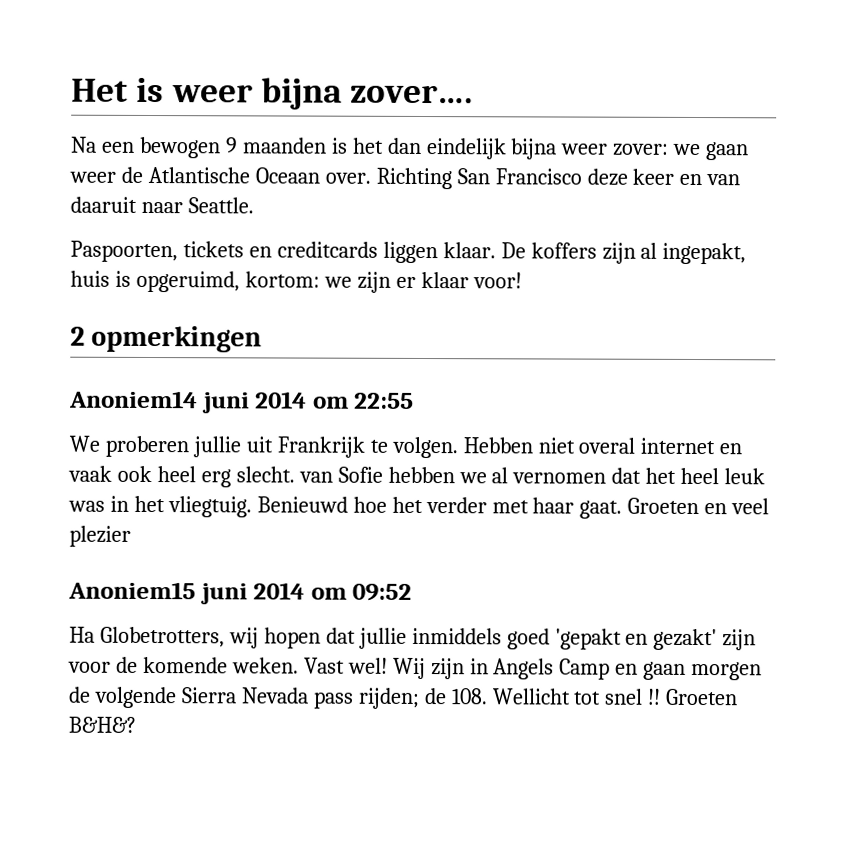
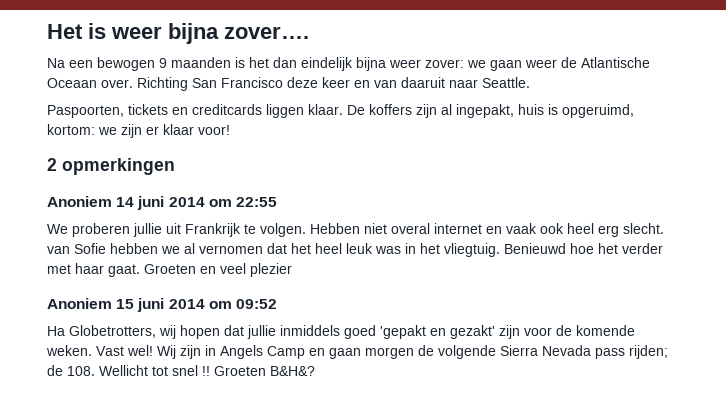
- Anoniem14 juni 2014 om 22:55
+ Anoniem 14 juni 2014 om 22:55
- Anoniem15 juni 2014 om 09:52
+ Anoniem 15 juni 2014 om 09:52

